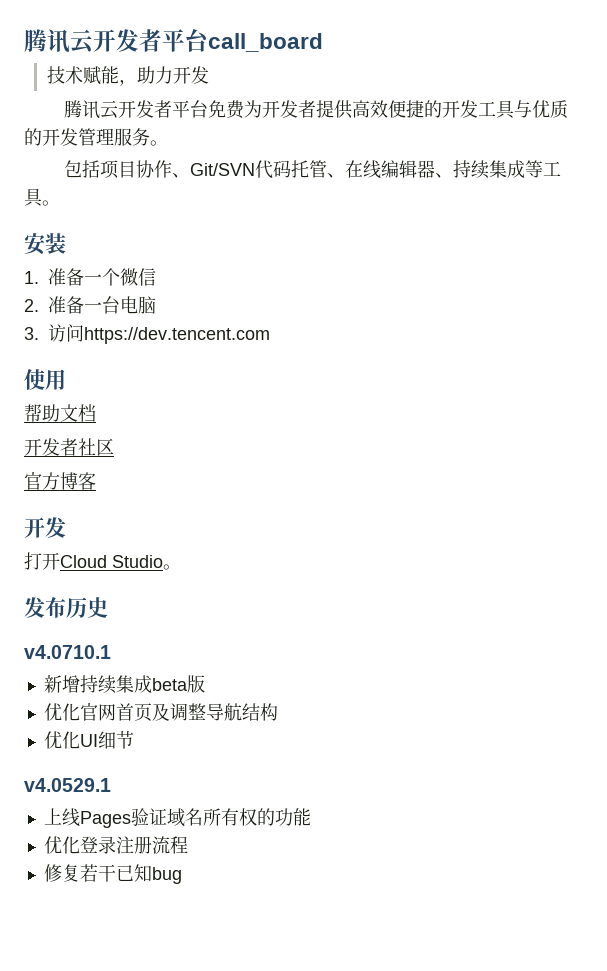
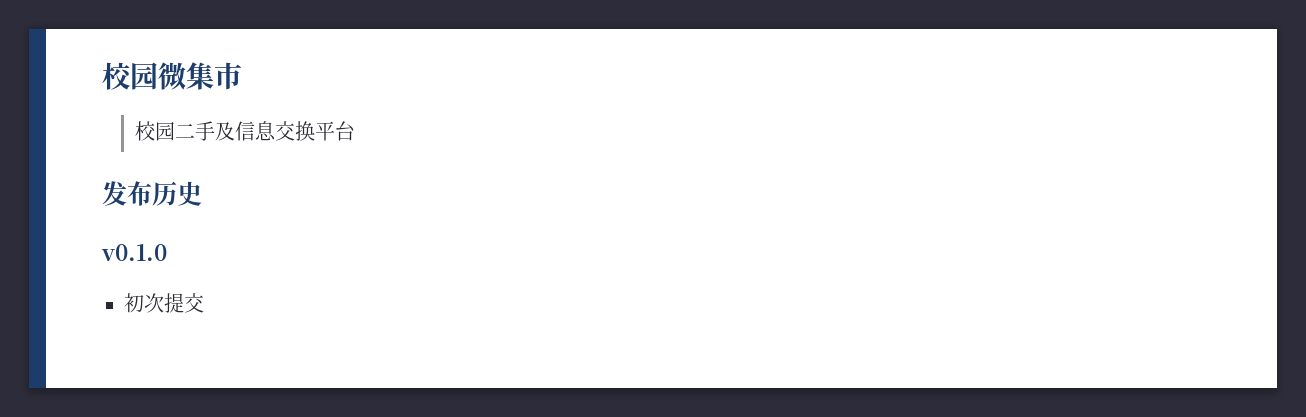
- 腾讯云开发者平台call_board
- 技术赋能，助力开发
- 腾讯云开发者平台免费为开发者提供高效便捷的开发工具与优质的开发管理服务。
- 包括项目协作、Git/SVN代码托管、在线编辑器、持续集成等工具。
- 安装
- 1.准备一个微信
- 2.准备一台电脑
- 3.访问https://dev.tencent.com
- 使用
- 帮助文档
- 开发者社区
- 官方博客
- 开发
- 打开Cloud Studio。
+ 校园微集市
+ 校园二手及信息交换平台
  发布历史
- v4.0710.1
- 新增持续集成beta版
- 优化官网首页及调整导航结构
- 优化UI细节
- v4.0529.1
- 上线Pages验证域名所有权的功能
- 优化登录注册流程
- 修复若干已知bug
+ v0.1.0
+ 初次提交

